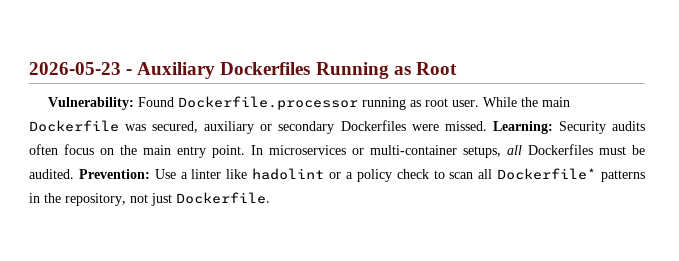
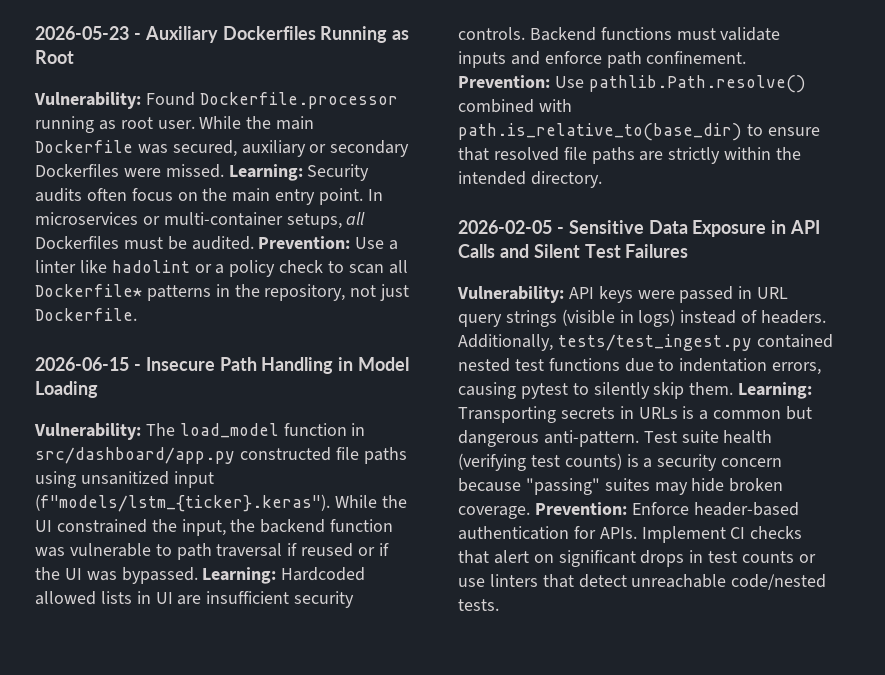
+ 2026-06-15 - Insecure Path Handling in Model Loading
+ Vulnerability: The load_model function in src/dashboard/app.py constructed file paths using unsanitized input (f"models/lstm_{ticker}.keras"). While the UI constrained the input, the backend function was vulnerable to path traversal if reused or if the UI was bypassed. Learning: Hardcoded allowed lists in UI are insufficient security controls. Backend functions must validate inputs and enforce path confinement. Prevention: Use pathlib.Path.resolve() combined with path.is_relative_to(base_dir) to ensure that resolved file paths are strictly within the intended directory.
+ 2026-02-05 - Sensitive Data Exposure in API Calls and Silent Test Failures
+ Vulnerability: API keys were passed in URL query strings (visible in logs) instead of headers. Additionally, tests/test_ingest.py contained nested test functions due to indentation errors, causing pytest to silently skip them. Learning: Transporting secrets in URLs is a common but dangerous anti-pattern. Test suite health (verifying test counts) is a security concern because "passing" suites may hide broken coverage. Prevention: Enforce header-based authentication for APIs. Implement CI checks that alert on significant drops in test counts or use linters that detect unreachable code/nested tests.

